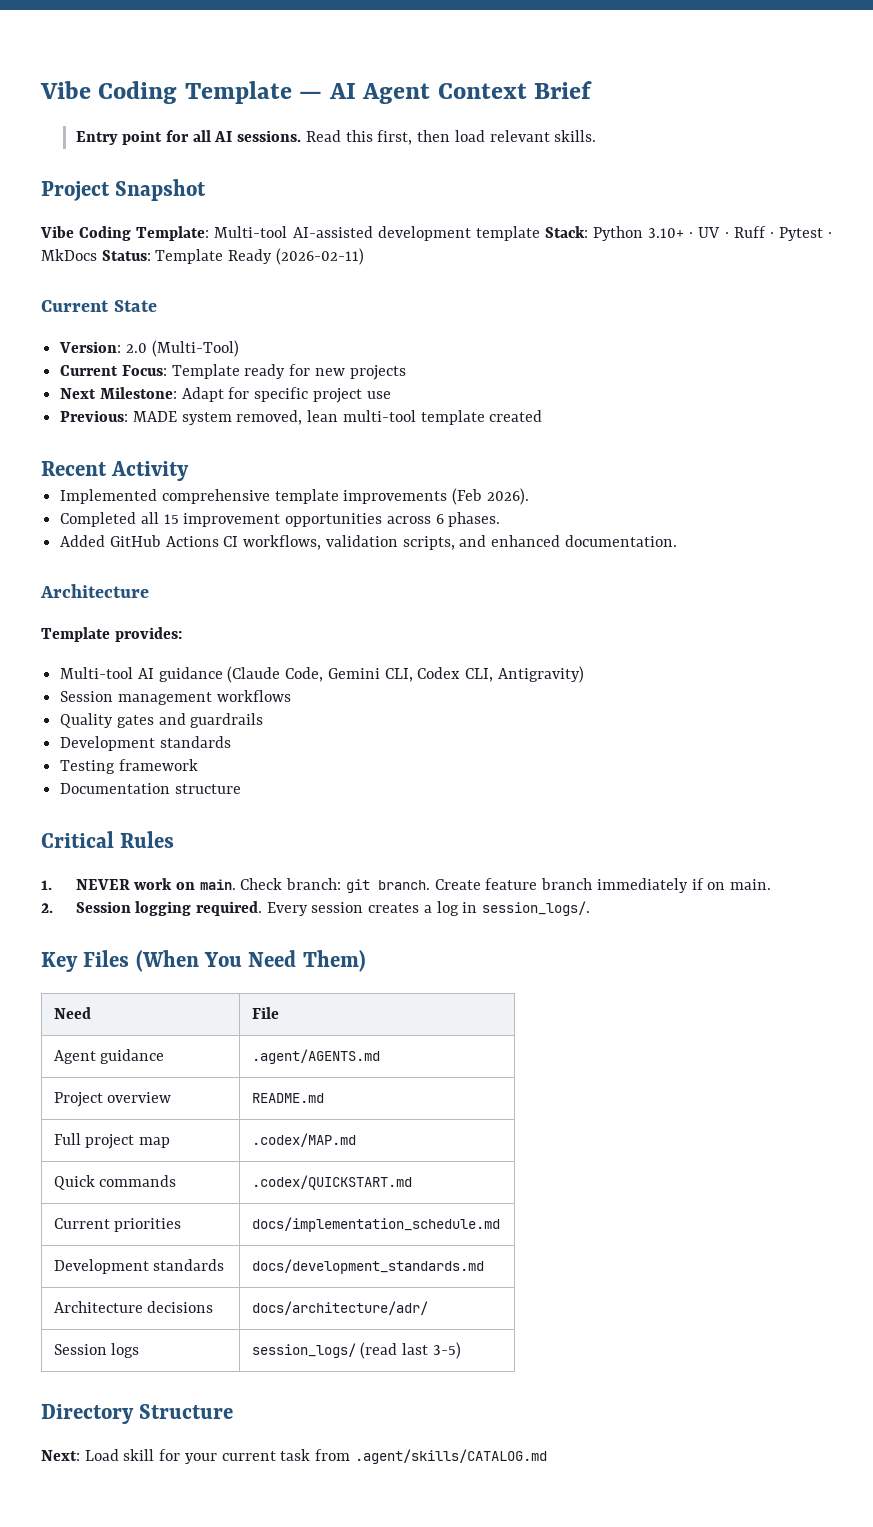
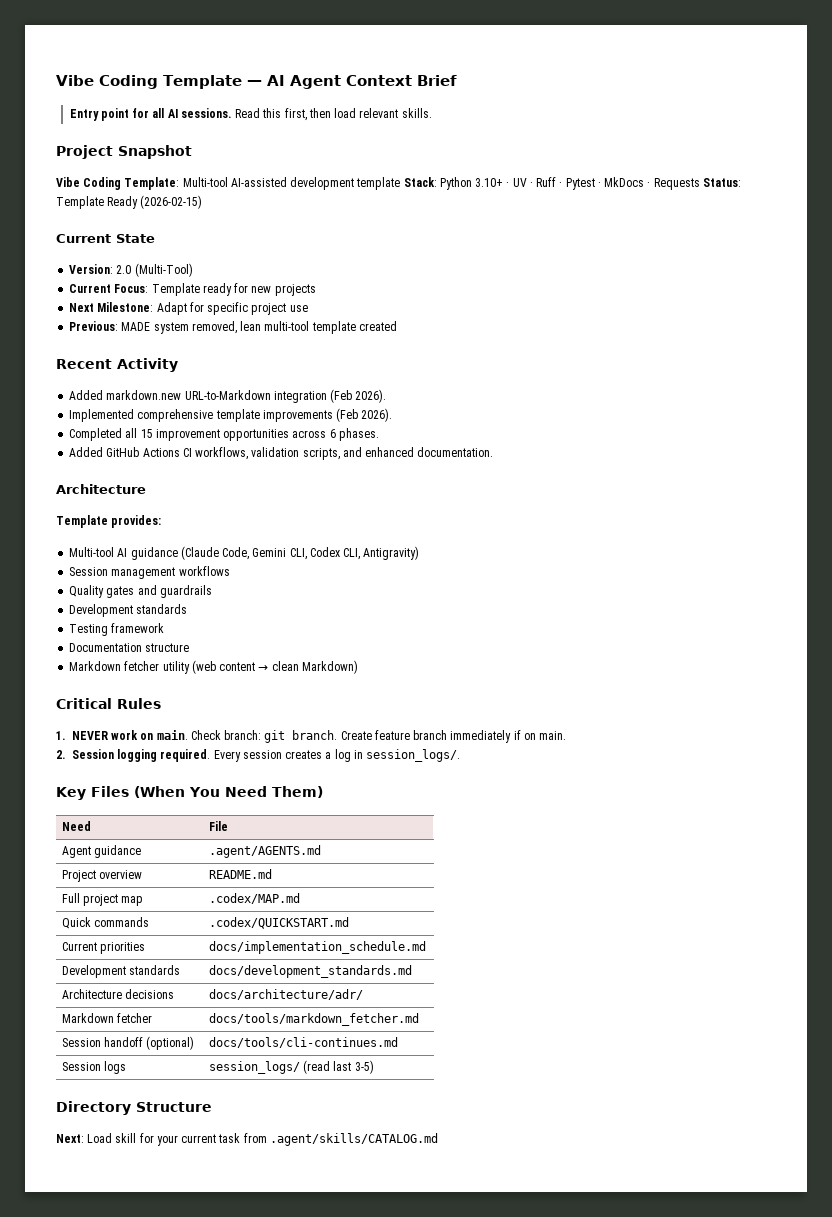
- Vibe Coding Template: Multi-tool AI-assisted development template Stack: Python 3.10+ · UV · Ruff · Pytest · MkDocs Status: Template Ready (2026-02-11)
+ Vibe Coding Template: Multi-tool AI-assisted development template Stack: Python 3.10+ · UV · Ruff · Pytest · MkDocs · Requests Status: Template Ready (2026-02-15)
+ Added markdown.new URL-to-Markdown integration (Feb 2026).
+ Markdown fetcher utility (web content → clean Markdown)
+ Markdown fetcher | docs/tools/markdown_fetcher.md
+ Session handoff (optional) | docs/tools/cli-continues.md

